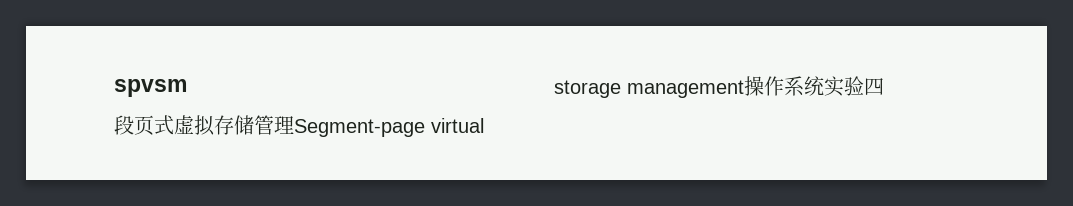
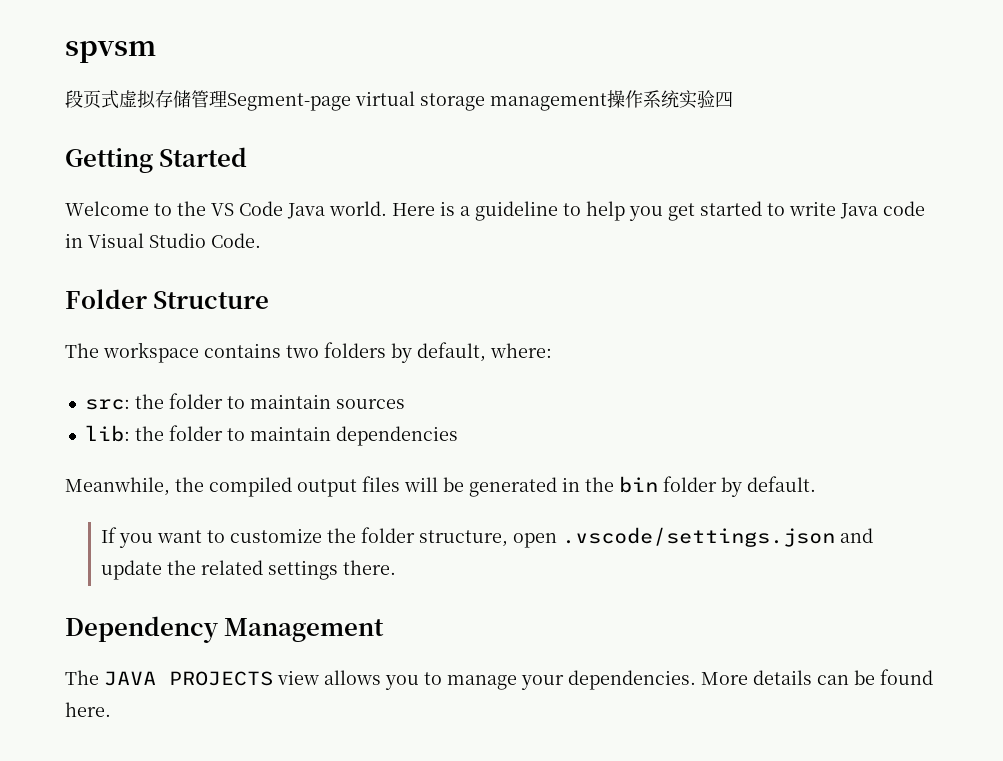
+ Getting Started
+ Welcome to the VS Code Java world. Here is a guideline to help you get started to write Java code in Visual Studio Code.
+ Folder Structure
+ The workspace contains two folders by default, where:
+ src: the folder to maintain sources
+ lib: the folder to maintain dependencies
+ Meanwhile, the compiled output files will be generated in the bin folder by default.
+ If you want to customize the folder structure, open .vscode/settings.json and update the related settings there.
+ Dependency Management
+ The JAVA PROJECTS view allows you to manage your dependencies. More details can be found here.

